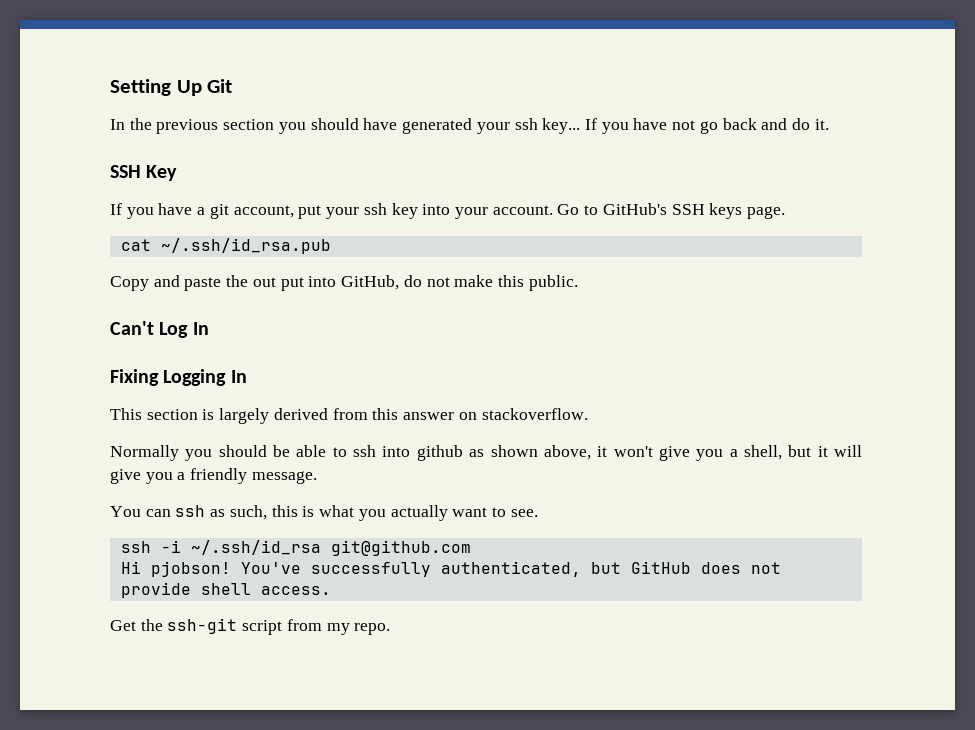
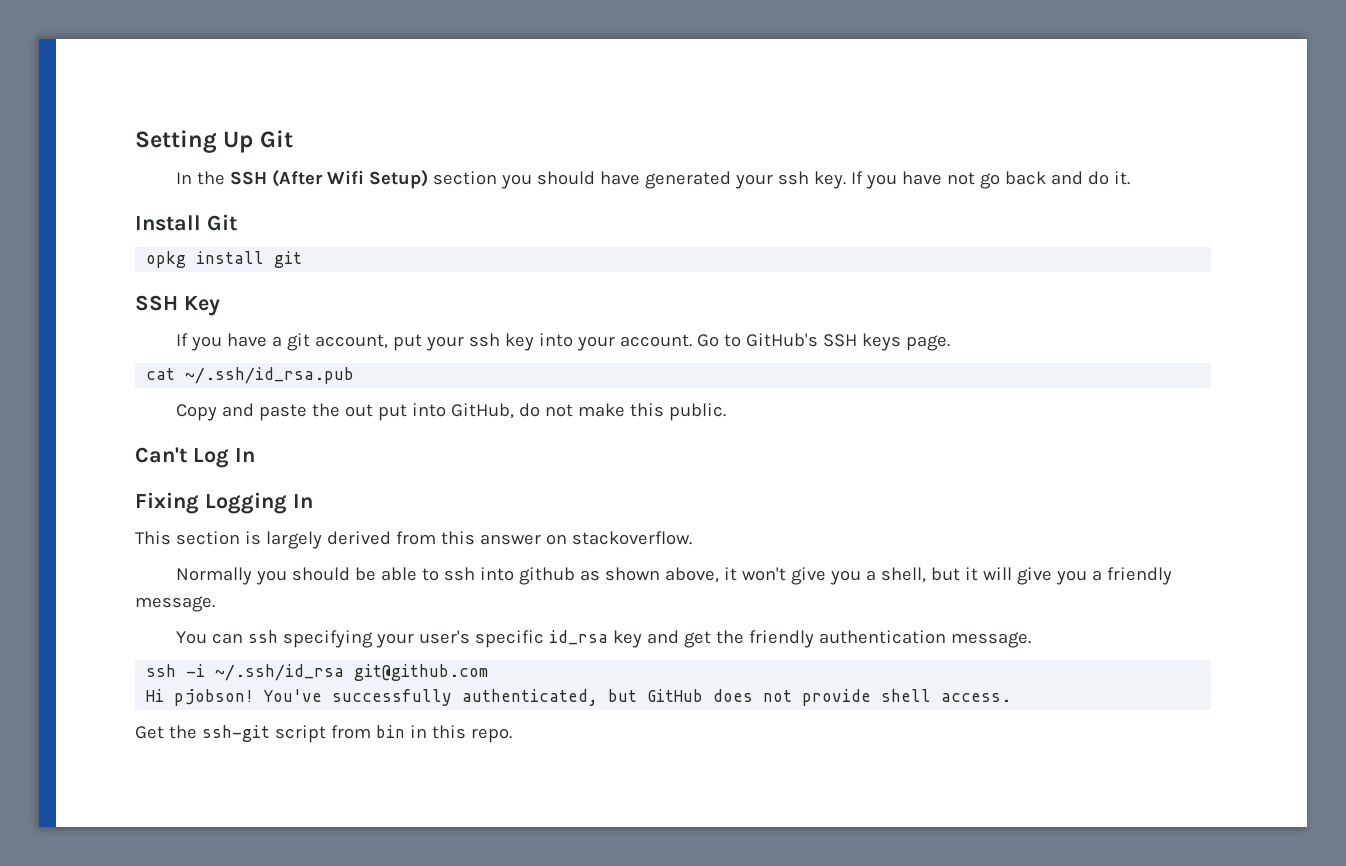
- In the previous section you should have generated your ssh key...
+ In the SSH (After Wifi Setup) section you should have generated your ssh key.
+ Install Git
+ opkg install git
- You can ssh as such, this is what you actually want to see.
+ You can ssh specifying your user's specific id_rsa key and get the friendly authentication message.
- Get the ssh-git script from my repo.
+ Get the ssh-git script from bin in this repo.

